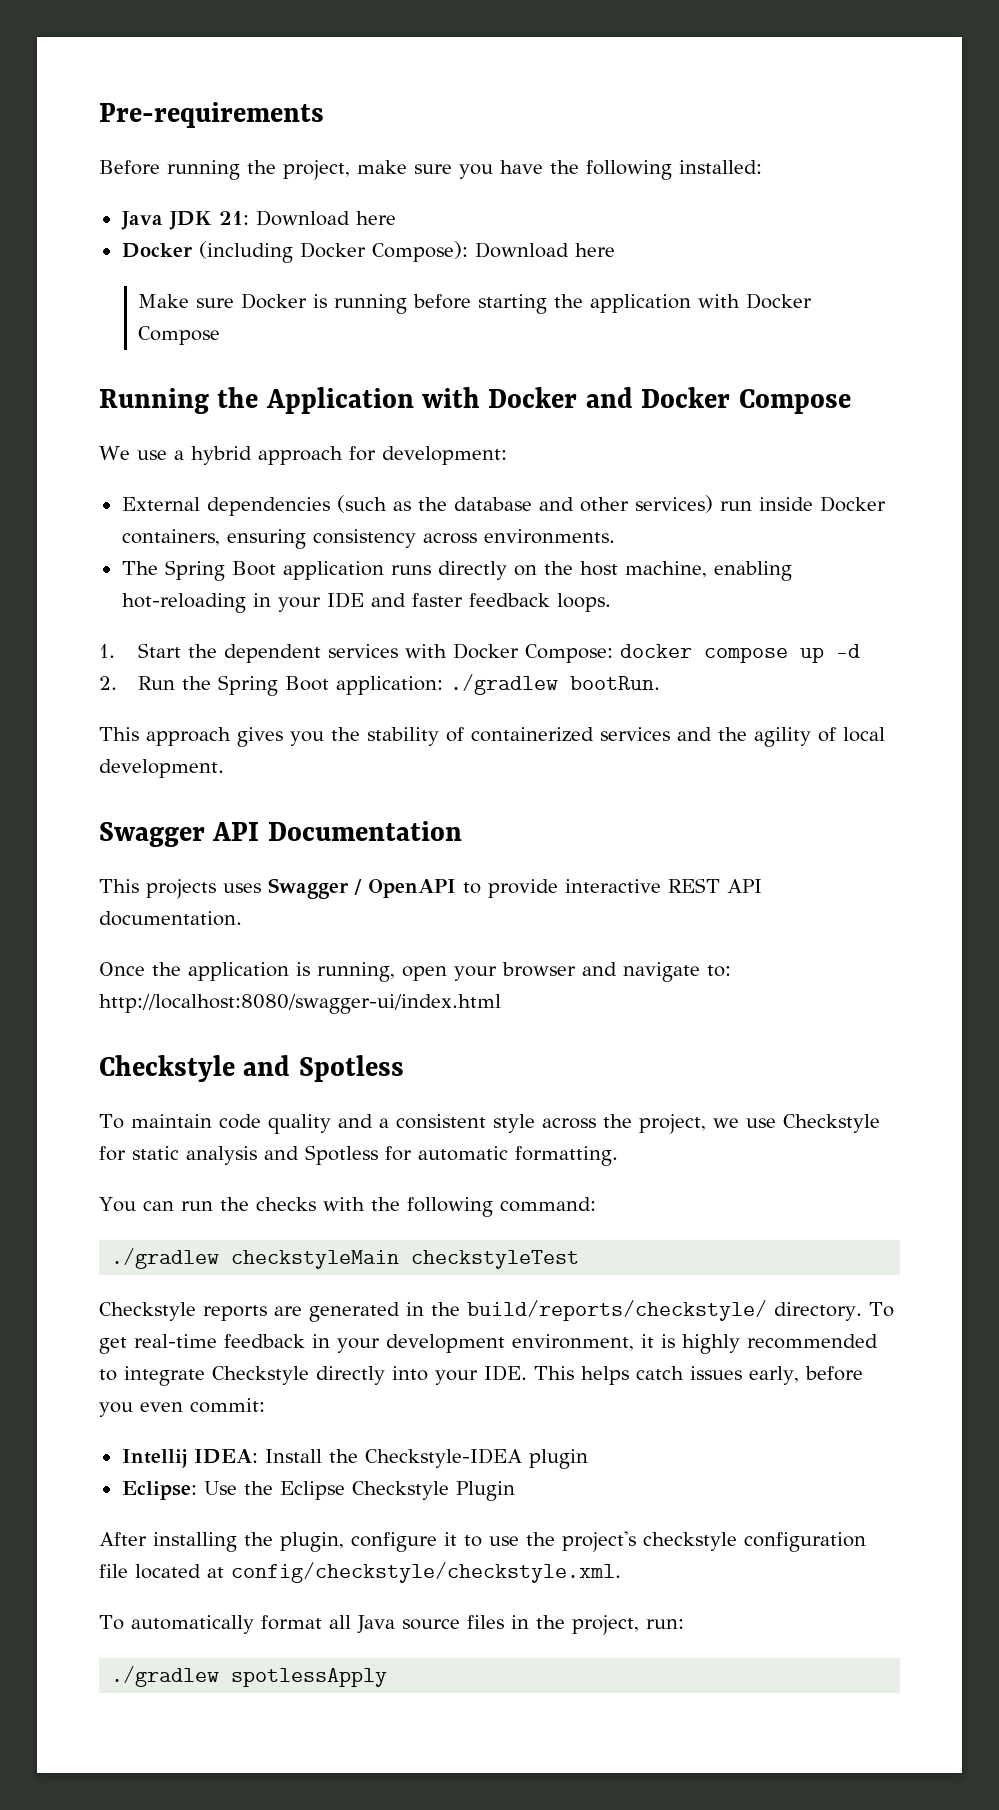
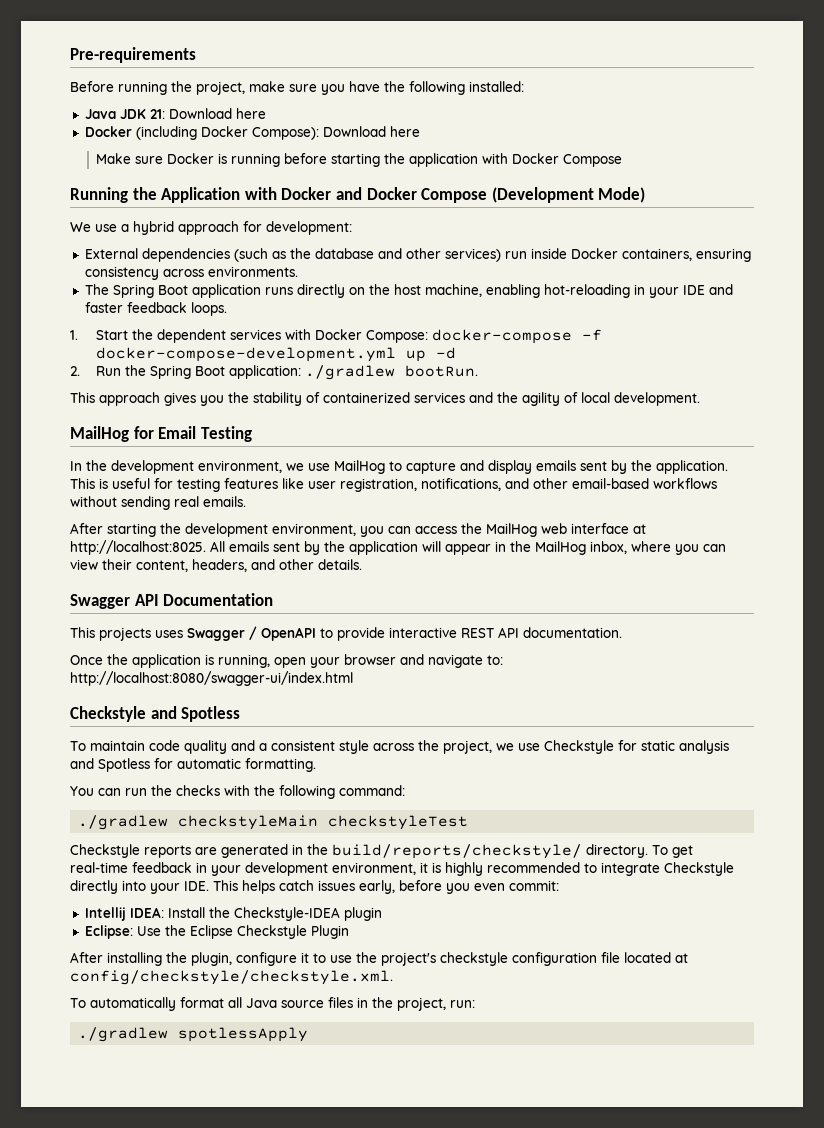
- Running the Application with Docker and Docker Compose
+ Running the Application with Docker and Docker Compose (Development Mode)
- 1. Start the dependent services with Docker Compose: docker compose up -d
+ 1. Start the dependent services with Docker Compose: docker-compose -f docker-compose-development.yml up -d
+ MailHog for Email Testing
+ In the development environment, we use MailHog to capture and display emails sent by the application. This is useful for testing features like user registration, notifications, and other email-based workflows without sending real emails.
+ After starting the development environment, you can access the MailHog web interface at http://localhost:8025. All emails sent by the application will appear in the MailHog inbox, where you can view their content, headers, and other details.

